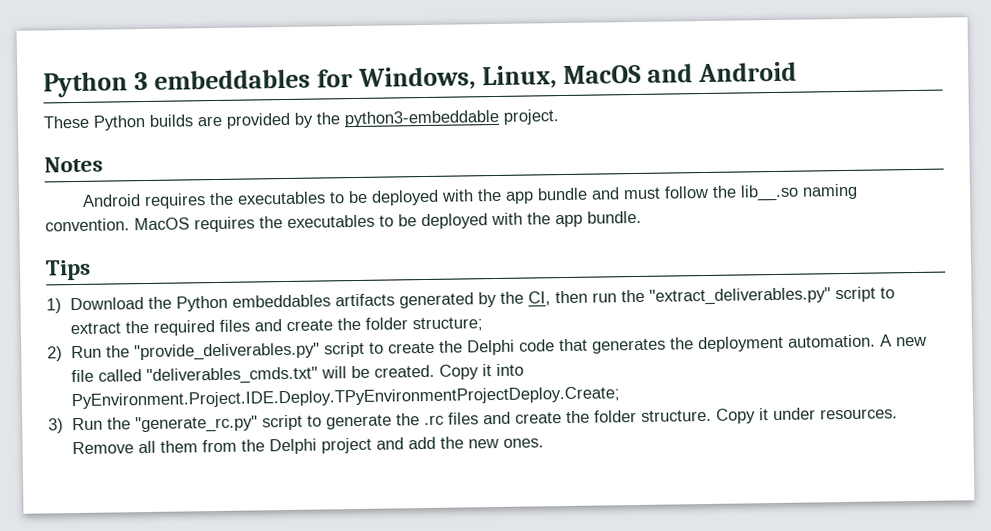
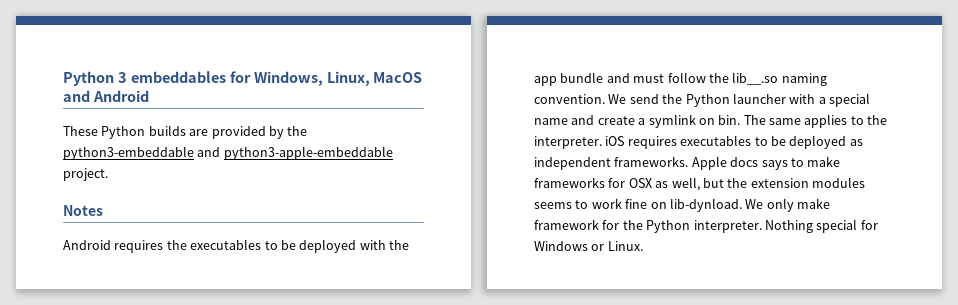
- These Python builds are provided by the python3-embeddable project.
+ These Python builds are provided by the python3-embeddable and python3-apple-embeddable project.
- MacOS requires the executables to be deployed with the app bundle.
- Tips
- 1) Download the Python embeddables artifacts generated by the CI, then run the "extract_deliverables.py" script to extract the required files and create the folder structure;
- 2) Run the "provide_deliverables.py" script to create the Delphi code that generates the deployment automation. A new file called "deliverables_cmds.txt" will be created. Copy it into PyEnvironment.Project.IDE.Deploy.TPyEnvironmentProjectDeploy.Create;
- 3) Run the "generate_rc.py" script to generate the .rc files and create the folder structure. Copy it under resources. Remove all them from the Delphi project and add the new ones.
+ We send the Python launcher with a special name and create a symlink on bin. The same applies to the interpreter. iOS requires executables to be deployed as independent frameworks. Apple docs says to make frameworks for OSX as well, but the extension modules seems to work fine on lib-dynload. We only make framework for the Python interpreter. Nothing special for Windows or Linux.

